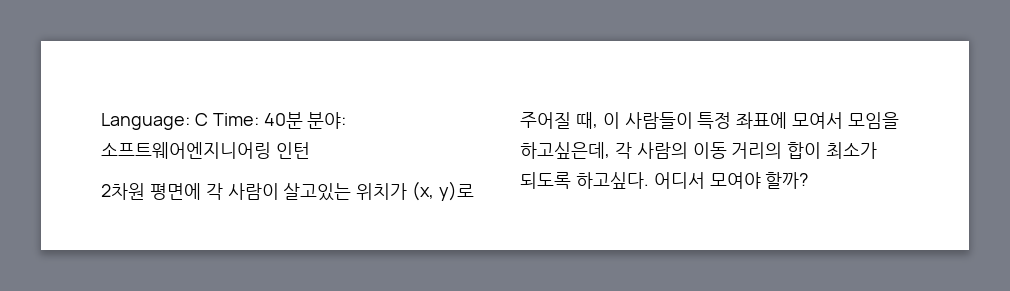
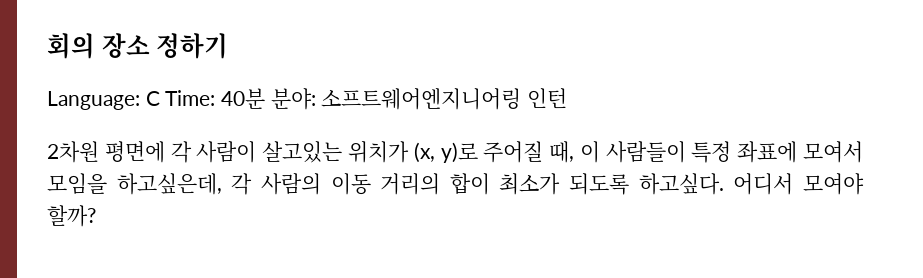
+ 회의 장소 정하기

